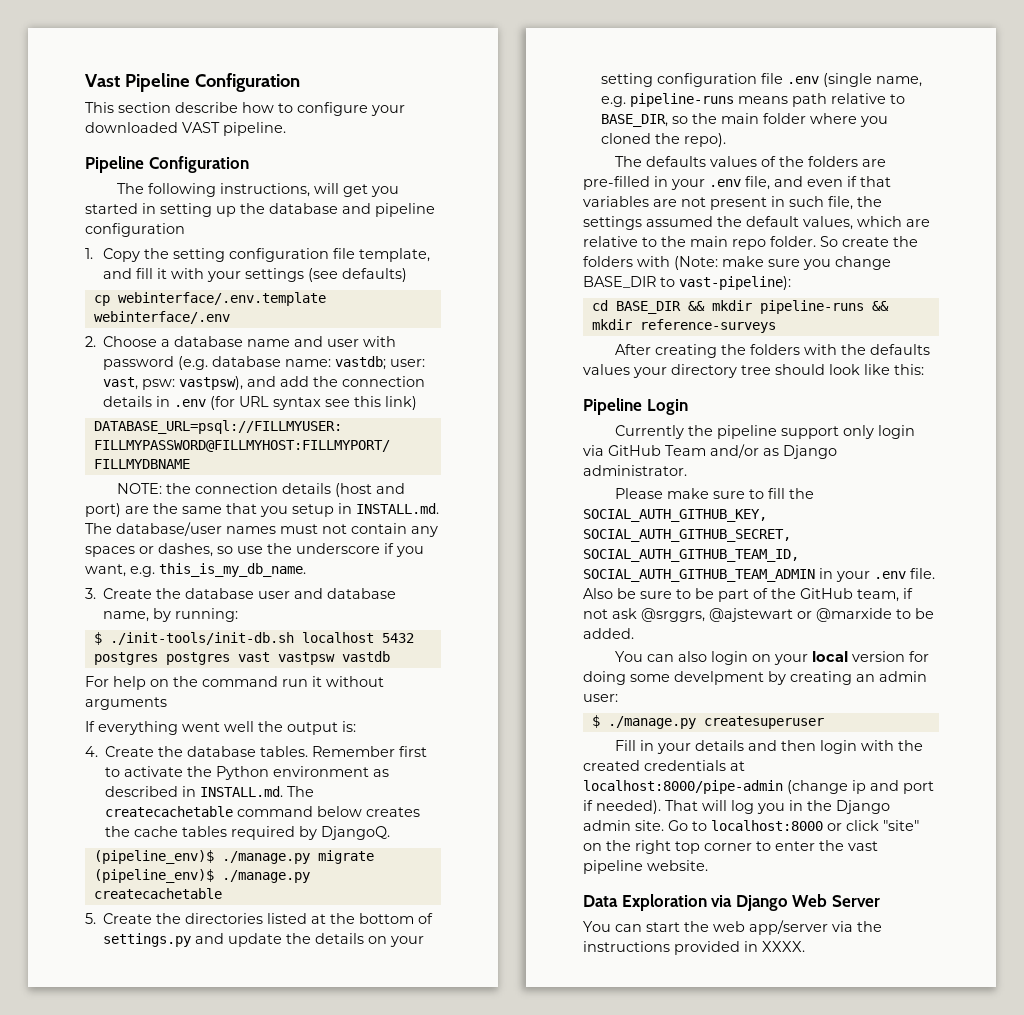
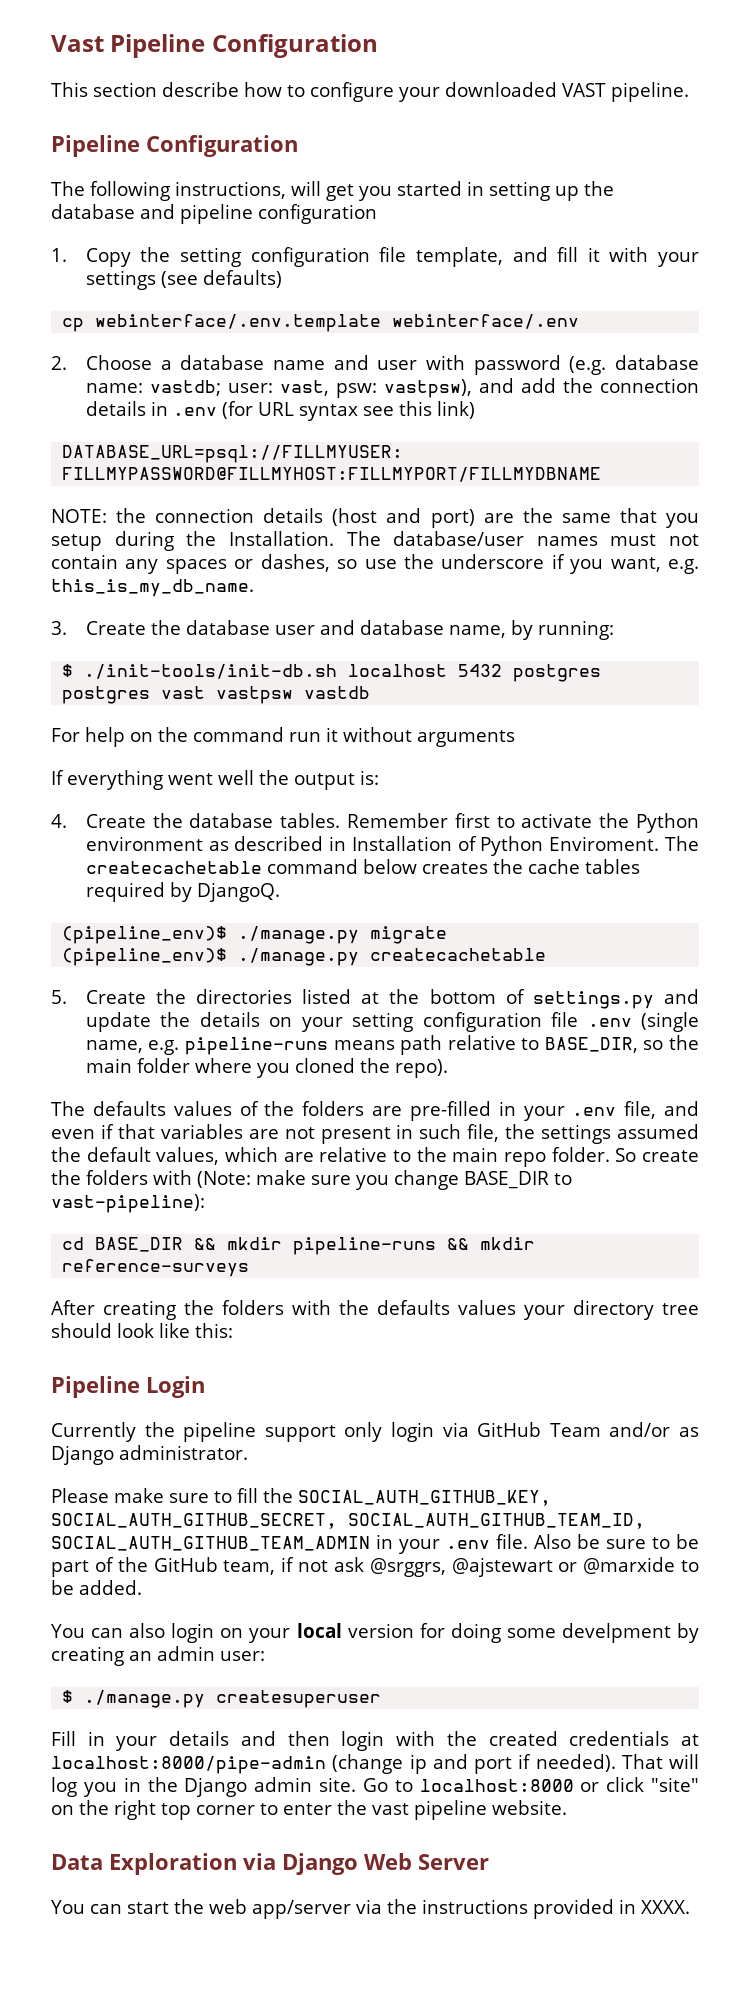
- NOTE: the connection details (host and port) are the same that you setup in INSTALL.md. The database/user names must not contain any spaces or dashes, so use the underscore if you want, e.g. this_is_my_db_name.
+ NOTE: the connection details (host and port) are the same that you setup during the Installation. The database/user names must not contain any spaces or dashes, so use the underscore if you want, e.g. this_is_my_db_name.
- Remember first to activate the Python environment as described in INSTALL.md. The createcachetable command below creates the cache tables required by DjangoQ.
+ Remember first to activate the Python environment as described in Installation of Python Enviroment. The createcachetable command below creates the cache tables required by DjangoQ.

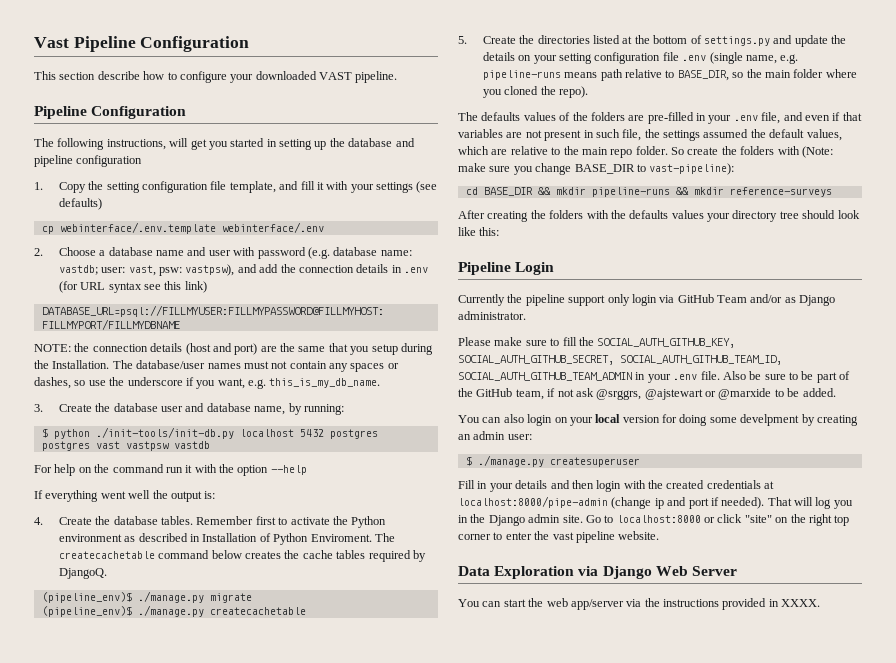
- $ ./init-tools/init-db.sh localhost 5432 postgres postgres vast vastpsw vastdb
+ $ python ./init-tools/init-db.py localhost 5432 postgres postgres vast vastpsw vastdb
- For help on the command run it without arguments
+ For help on the command run it with the option --help

